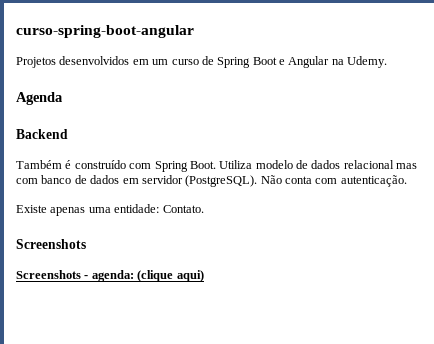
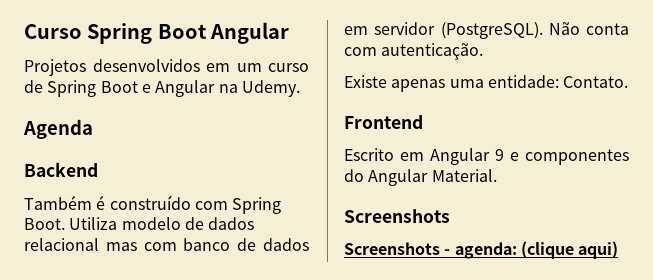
- curso-spring-boot-angular
+ Curso Spring Boot Angular
+ Frontend
+ Escrito em Angular 9 e componentes do Angular Material.

